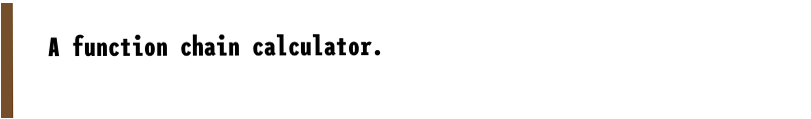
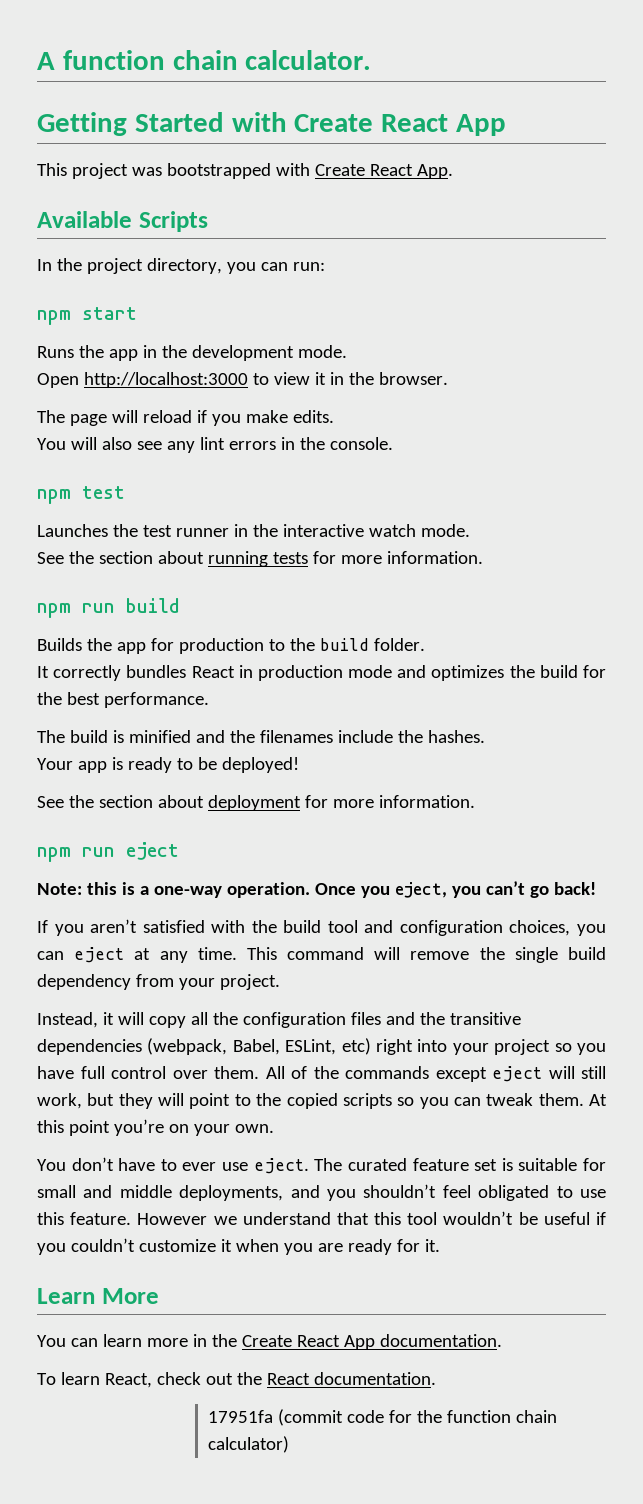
+ Getting Started with Create React App
+ This project was bootstrapped with Create React App.
+ Available Scripts
+ In the project directory, you can run:
+ npm start
+ Runs the app in the development mode.
+ Open http://localhost:3000 to view it in the browser.
+ The page will reload if you make edits.
+ You will also see any lint errors in the console.
+ npm test
+ Launches the test runner in the interactive watch mode.
+ See the section about running tests for more information.
+ npm run build
+ Builds the app for production to the build folder.
+ It correctly bundles React in production mode and optimizes the build for the best performance.
+ The build is minified and the filenames include the hashes.
+ Your app is ready to be deployed!
+ See the section about deployment for more information.
+ npm run eject
+ Note: this is a one-way operation. Once you eject, you can’t go back!
+ If you aren’t satisfied with the build tool and configuration choices, you can eject at any time. This command will remove the single build dependency from your project.
+ Instead, it will copy all the configuration files and the transitive dependencies (webpack, Babel, ESLint, etc) right into your project so you have full control over them. All of the commands except eject will still work, but they will point to the copied scripts so you can tweak them. At this point you’re on your own.
+ You don’t have to ever use eject. The curated feature set is suitable for small and middle deployments, and you shouldn’t feel obligated to use this feature. However we understand that this tool wouldn’t be useful if you couldn’t customize it when you are ready for it.
+ Learn More
+ You can learn more in the Create React App documentation.
+ To learn React, check out the React documentation.
+ 17951fa (commit code for the function chain calculator)

